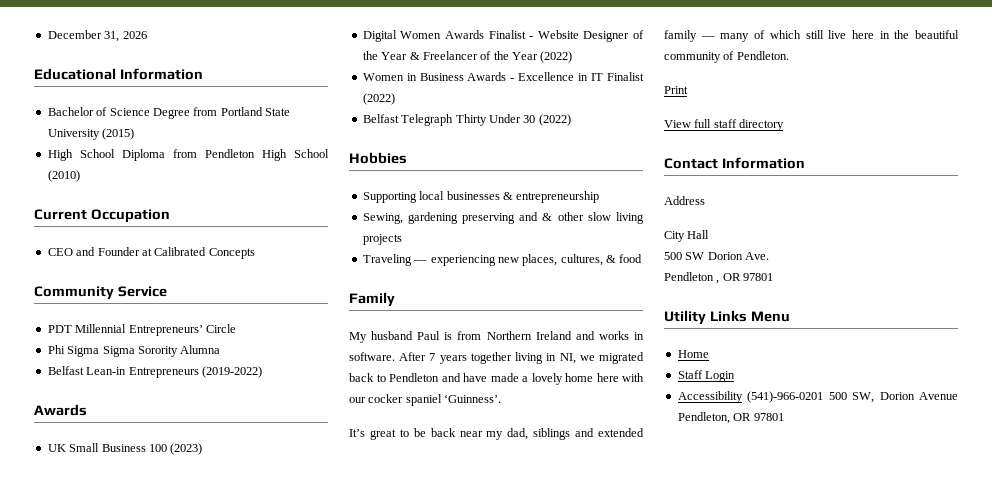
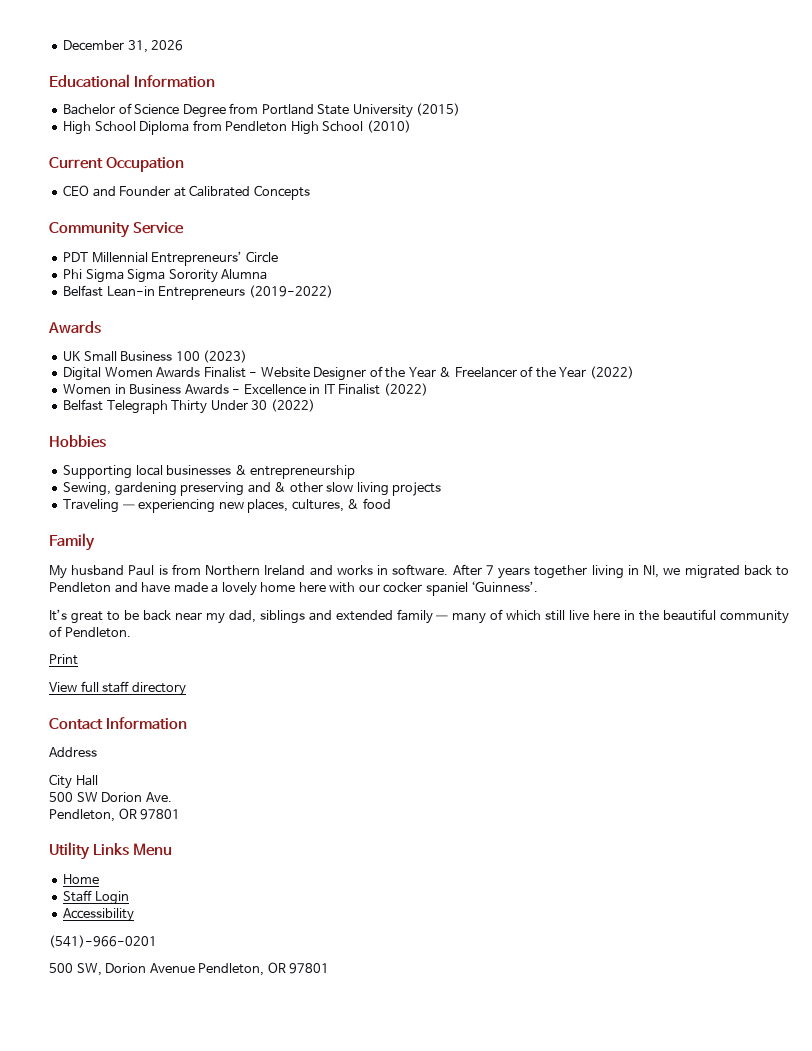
  500 SW Dorion Ave.
- Pendleton , OR 97801
+ Pendleton, OR 97801
- Accessibility (541)-966-0201 500 SW, Dorion Avenue Pendleton, OR 97801
+ Accessibility
+ (541)-966-0201
+ 500 SW, Dorion Avenue Pendleton, OR 97801

